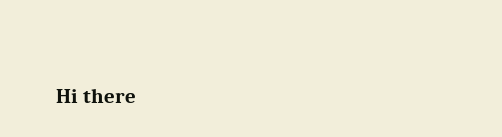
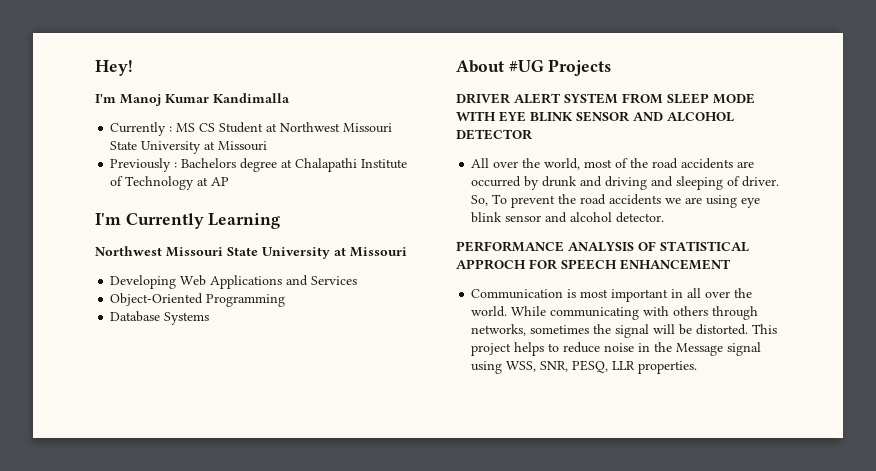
- Hi there
+ Hey!
+ I'm Manoj Kumar Kandimalla
+ Currently : MS CS Student at Northwest Missouri State University at Missouri
+ Previously : Bachelors degree at Chalapathi Institute of Technology at AP
+ I'm Currently Learning
+ Northwest Missouri State University at Missouri
+ Developing Web Applications and Services
+ Object-Oriented Programming
+ Database Systems
+ About #UG Projects
+ DRIVER ALERT SYSTEM FROM SLEEP MODE WITH EYE BLINK SENSOR AND ALCOHOL DETECTOR
+ All over the world, most of the road accidents are occurred by drunk and driving and sleeping of driver. So, To prevent the road accidents we are using eye blink sensor and alcohol detector.
+ PERFORMANCE ANALYSIS OF STATISTICAL APPROCH FOR SPEECH ENHANCEMENT
+ Communication is most important in all over the world. While communicating with others through networks, sometimes the signal will be distorted. This project helps to reduce noise in the Message signal using WSS, SNR, PESQ, LLR properties.

